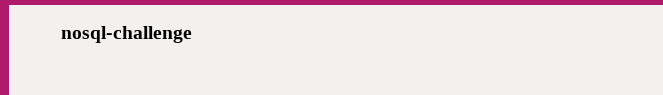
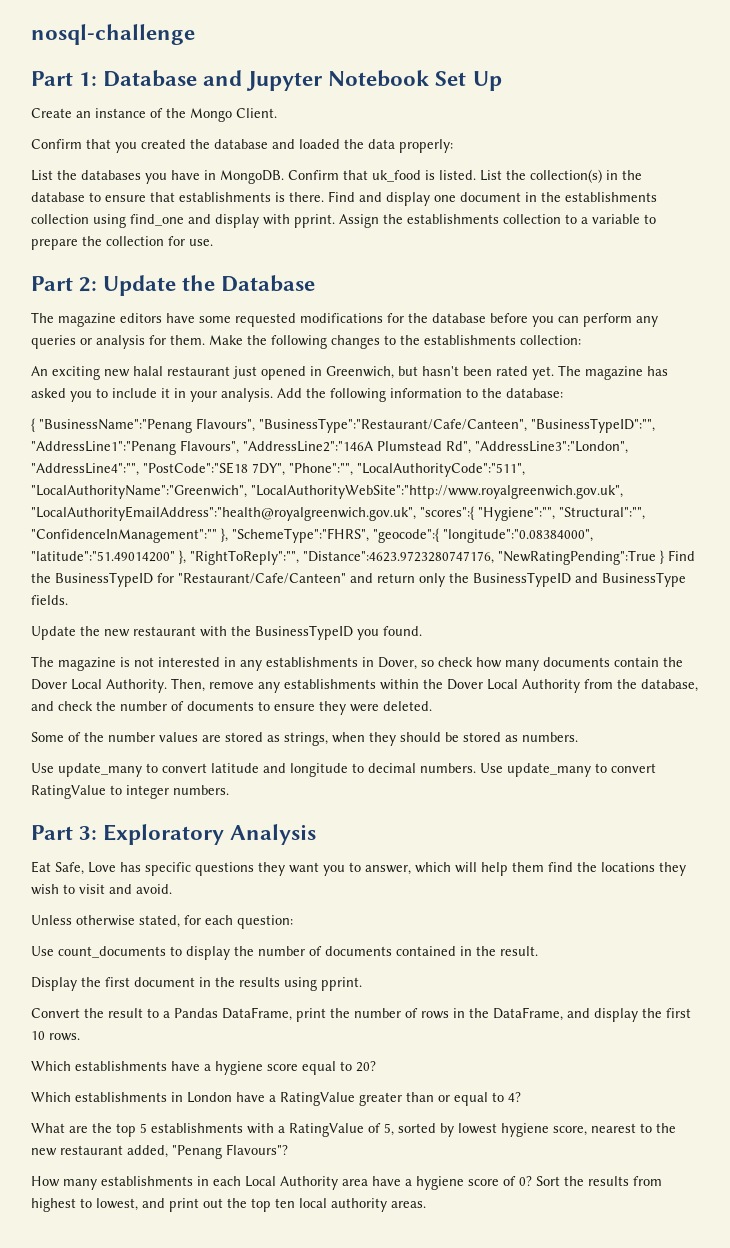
+ Part 1: Database and Jupyter Notebook Set Up
+ Create an instance of the Mongo Client.
+ Confirm that you created the database and loaded the data properly:
+ List the databases you have in MongoDB. Confirm that uk_food is listed. List the collection(s) in the database to ensure that establishments is there. Find and display one document in the establishments collection using find_one and display with pprint. Assign the establishments collection to a variable to prepare the collection for use.
+ Part 2: Update the Database
+ The magazine editors have some requested modifications for the database before you can perform any queries or analysis for them. Make the following changes to the establishments collection:
+ An exciting new halal restaurant just opened in Greenwich, but hasn't been rated yet. The magazine has asked you to include it in your analysis. Add the following information to the database:
+ { "BusinessName":"Penang Flavours", "BusinessType":"Restaurant/Cafe/Canteen", "BusinessTypeID":"", "AddressLine1":"Penang Flavours", "AddressLine2":"146A Plumstead Rd", "AddressLine3":"London", "AddressLine4":"", "PostCode":"SE18 7DY", "Phone":"", "LocalAuthorityCode":"511", "LocalAuthorityName":"Greenwich", "LocalAuthorityWebSite":"http://www.royalgreenwich.gov.uk", "LocalAuthorityEmailAddress":"health@royalgreenwich.gov.uk", "scores":{ "Hygiene":"", "Structural":"", "ConfidenceInManagement":"" }, "SchemeType":"FHRS", "geocode":{ "longitude":"0.08384000", "latitude":"51.49014200" }, "RightToReply":"", "Distance":4623.9723280747176, "NewRatingPending":True } Find the BusinessTypeID for "Restaurant/Cafe/Canteen" and return only the BusinessTypeID and BusinessType fields.
+ Update the new restaurant with the BusinessTypeID you found.
+ The magazine is not interested in any establishments in Dover, so check how many documents contain the Dover Local Authority. Then, remove any establishments within the Dover Local Authority from the database, and check the number of documents to ensure they were deleted.
+ Some of the number values are stored as strings, when they should be stored as numbers.
+ Use update_many to convert latitude and longitude to decimal numbers. Use update_many to convert RatingValue to integer numbers.
+ Part 3: Exploratory Analysis
+ Eat Safe, Love has specific questions they want you to answer, which will help them find the locations they wish to visit and avoid.
+ Unless otherwise stated, for each question:
+ Use count_documents to display the number of documents contained in the result.
+ Display the first document in the results using pprint.
+ Convert the result to a Pandas DataFrame, print the number of rows in the DataFrame, and display the first 10 rows.
+ Which establishments have a hygiene score equal to 20?
+ Which establishments in London have a RatingValue greater than or equal to 4?
+ What are the top 5 establishments with a RatingValue of 5, sorted by lowest hygiene score, nearest to the new restaurant added, "Penang Flavours"?
+ How many establishments in each Local Authority area have a hygiene score of 0? Sort the results from highest to lowest, and print out the top ten local authority areas.

